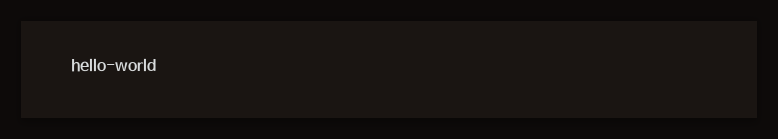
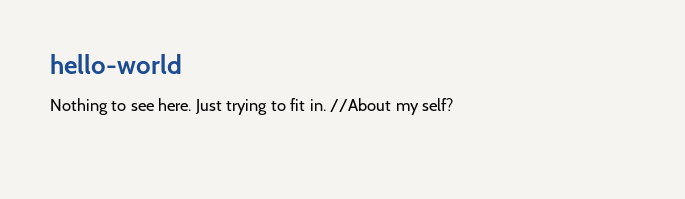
+ Nothing to see here. Just trying to fit in. //About my self?

